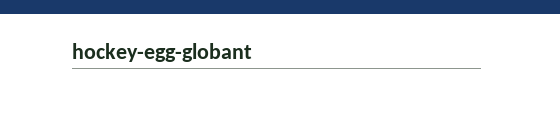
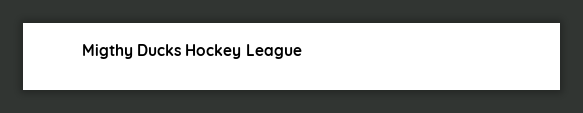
- hockey-egg-globant
+ Migthy Ducks Hockey League

